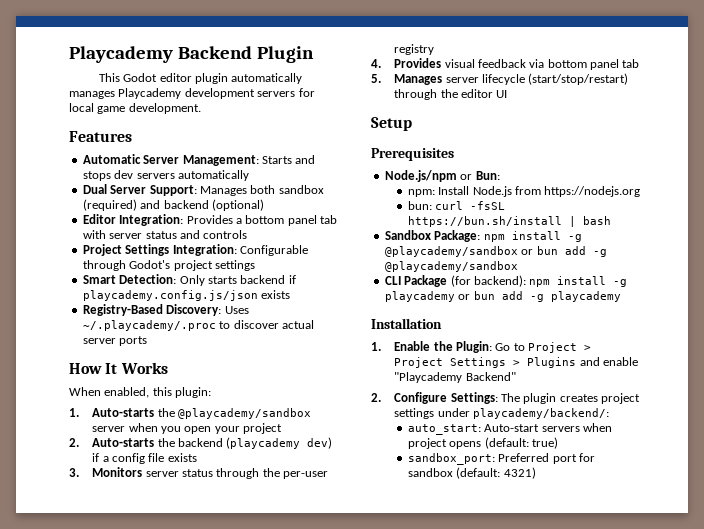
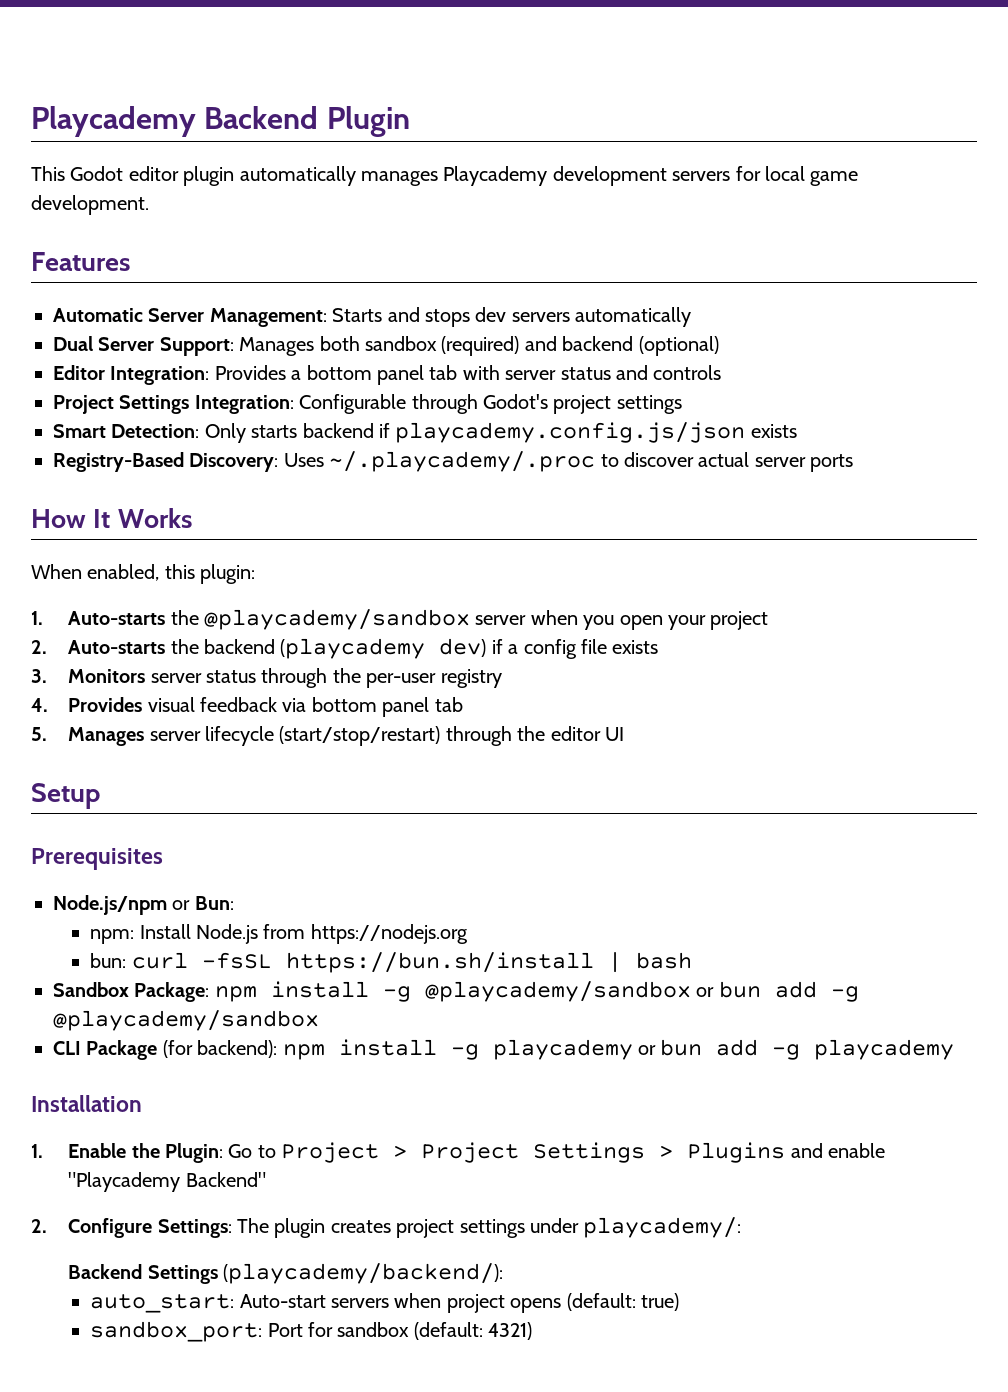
- 2. Configure Settings: The plugin creates project settings under playcademy/backend/:
+ 2. Configure Settings: The plugin creates project settings under playcademy/:
+ Backend Settings (playcademy/backend/):
- sandbox_port: Preferred port for sandbox (default: 4321)
+ sandbox_port: Port for sandbox (default: 4321)

